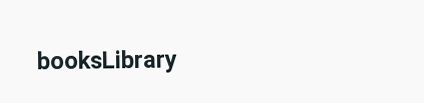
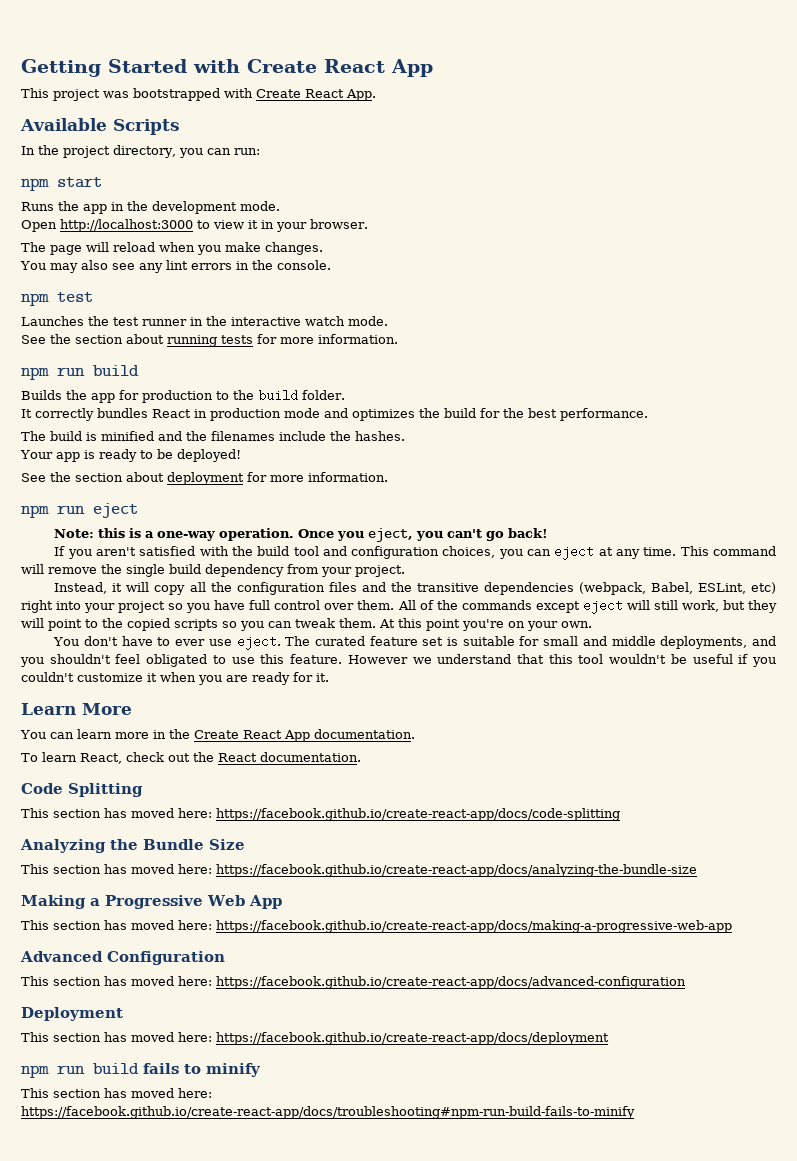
- booksLibrary
+ Getting Started with Create React App
+ This project was bootstrapped with Create React App.
+ Available Scripts
+ In the project directory, you can run:
+ npm start
+ Runs the app in the development mode.
+ Open http://localhost:3000 to view it in your browser.
+ The page will reload when you make changes.
+ You may also see any lint errors in the console.
+ npm test
+ Launches the test runner in the interactive watch mode.
+ See the section about running tests for more information.
+ npm run build
+ Builds the app for production to the build folder.
+ It correctly bundles React in production mode and optimizes the build for the best performance.
+ The build is minified and the filenames include the hashes.
+ Your app is ready to be deployed!
+ See the section about deployment for more information.
+ npm run eject
+ Note: this is a one-way operation. Once you eject, you can't go back!
+ If you aren't satisfied with the build tool and configuration choices, you can eject at any time. This command will remove the single build dependency from your project.
+ Instead, it will copy all the configuration files and the transitive dependencies (webpack, Babel, ESLint, etc) right into your project so you have full control over them. All of the commands except eject will still work, but they will point to the copied scripts so you can tweak them. At this point you're on your own.
+ You don't have to ever use eject. The curated feature set is suitable for small and middle deployments, and you shouldn't feel obligated to use this feature. However we understand that this tool wouldn't be useful if you couldn't customize it when you are ready for it.
+ Learn More
+ You can learn more in the Create React App documentation.
+ To learn React, check out the React documentation.
+ Code Splitting
+ This section has moved here: https://facebook.github.io/create-react-app/docs/code-splitting
+ Analyzing the Bundle Size
+ This section has moved here: https://facebook.github.io/create-react-app/docs/analyzing-the-bundle-size
+ Making a Progressive Web App
+ This section has moved here: https://facebook.github.io/create-react-app/docs/making-a-progressive-web-app
+ Advanced Configuration
+ This section has moved here: https://facebook.github.io/create-react-app/docs/advanced-configuration
+ Deployment
+ This section has moved here: https://facebook.github.io/create-react-app/docs/deployment
+ npm run build fails to minify
+ This section has moved here: https://facebook.github.io/create-react-app/docs/troubleshooting#npm-run-build-fails-to-minify

